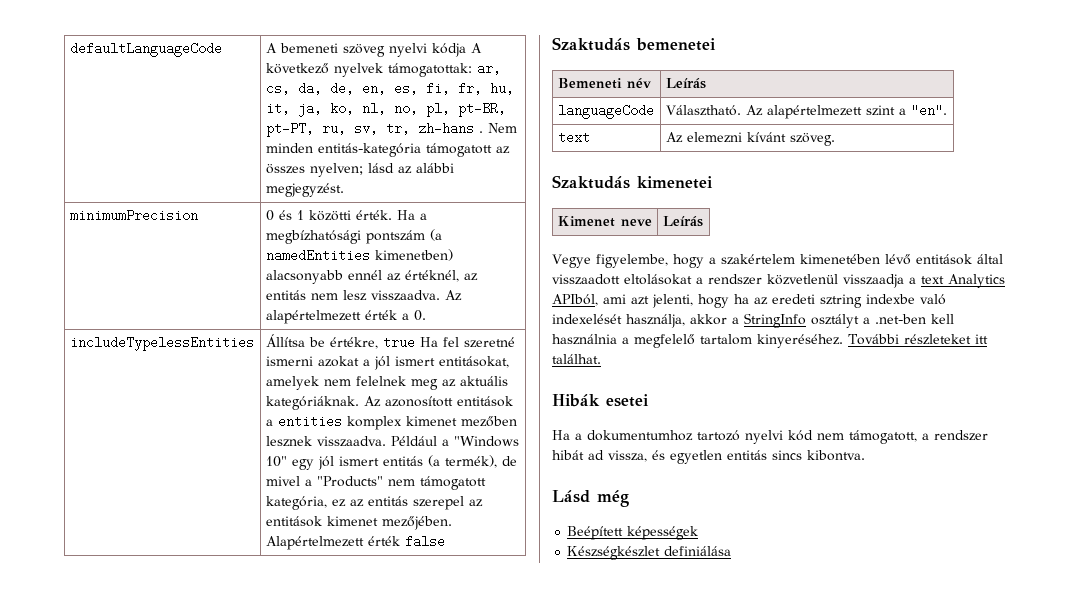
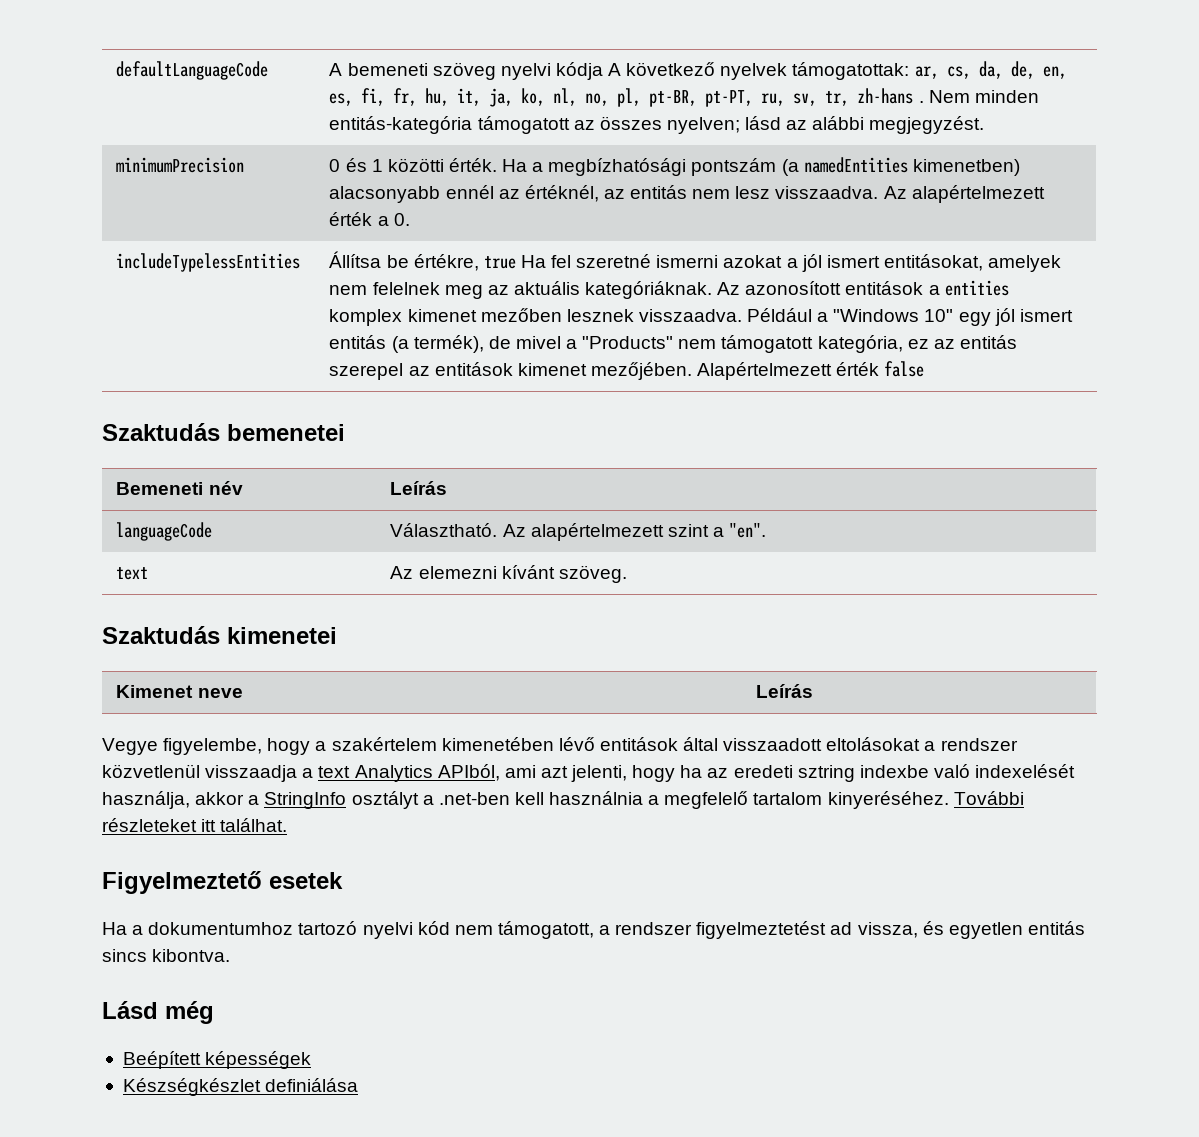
- Hibák esetei
+ Figyelmeztető esetek
- Ha a dokumentumhoz tartozó nyelvi kód nem támogatott, a rendszer hibát ad vissza, és egyetlen entitás sincs kibontva.
+ Ha a dokumentumhoz tartozó nyelvi kód nem támogatott, a rendszer figyelmeztetést ad vissza, és egyetlen entitás sincs kibontva.

